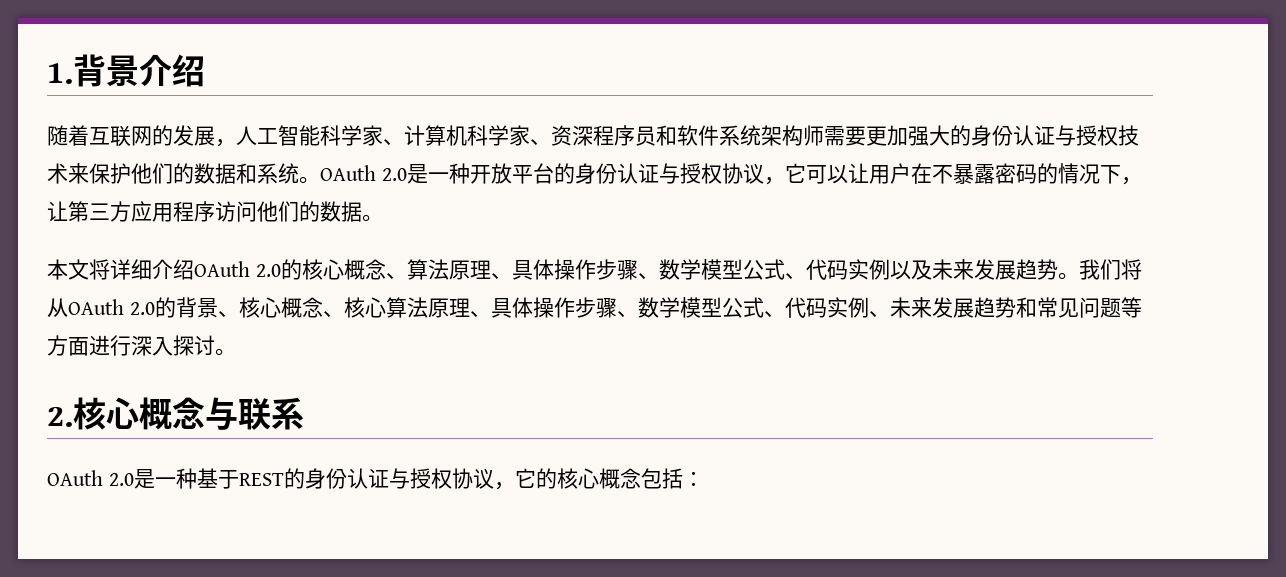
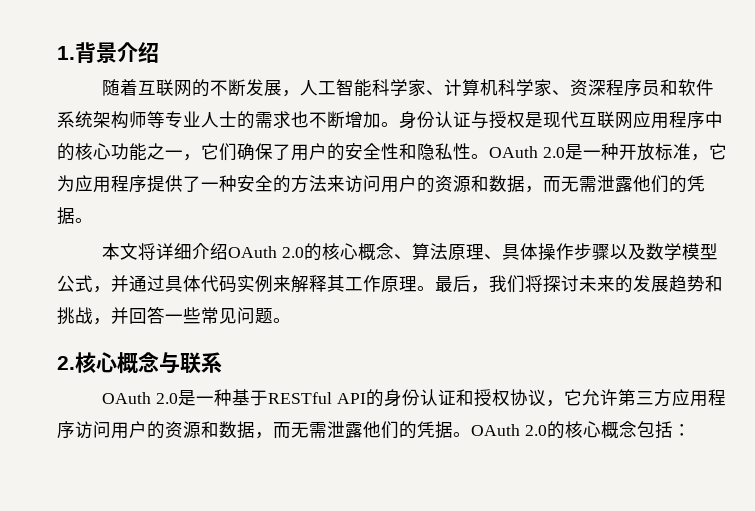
- 随着互联网的发展，人工智能科学家、计算机科学家、资深程序员和软件系统架构师需要更加强大的身份认证与授权技术来保护他们的数据和系统。
+ 随着互联网的不断发展，人工智能科学家、计算机科学家、资深程序员和软件系统架构师等专业人士的需求也不断增加。身份认证与授权是现代互联网应用程序中的核心功能之一，它们确保了用户的安全性和隐私性。
- OAuth 2.0是一种开放平台的身份认证与授权协议，它可以让用户在不暴露密码的情况下，让第三方应用程序访问他们的数据。
+ OAuth 2.0是一种开放标准，它为应用程序提供了一种安全的方法来访问用户的资源和数据，而无需泄露他们的凭据。
- 本文将详细介绍OAuth 2.0的核心概念、算法原理、具体操作步骤、数学模型公式、代码实例以及未来发展趋势。我们将从OAuth 2.0的背景、核心概念、核心算法原理、具体操作步骤、数学模型公式、代码实例、未来发展趋势和常见问题等方面进行深入探讨。
+ 本文将详细介绍OAuth 2.0的核心概念、算法原理、具体操作步骤以及数学模型公式，并通过具体代码实例来解释其工作原理。最后，我们将探讨未来的发展趋势和挑战，并回答一些常见问题。
- OAuth 2.0是一种基于REST的身份认证与授权协议，它的核心概念包括：
+ OAuth 2.0是一种基于RESTful API的身份认证和授权协议，它允许第三方应用程序访问用户的资源和数据，而无需泄露他们的凭据。OAuth 2.0的核心概念包括：

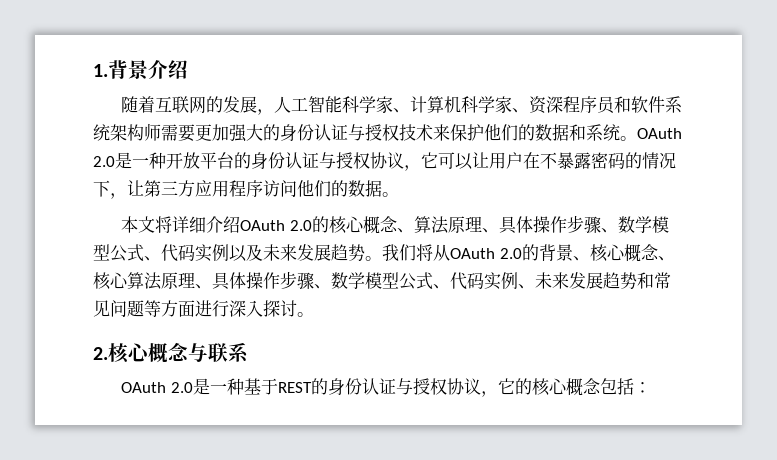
- 随着互联网的不断发展，人工智能科学家、计算机科学家、资深程序员和软件系统架构师等专业人士的需求也不断增加。身份认证与授权是现代互联网应用程序中的核心功能之一，它们确保了用户的安全性和隐私性。
+ 随着互联网的发展，人工智能科学家、计算机科学家、资深程序员和软件系统架构师需要更加强大的身份认证与授权技术来保护他们的数据和系统。
- OAuth 2.0是一种开放标准，它为应用程序提供了一种安全的方法来访问用户的资源和数据，而无需泄露他们的凭据。
+ OAuth 2.0是一种开放平台的身份认证与授权协议，它可以让用户在不暴露密码的情况下，让第三方应用程序访问他们的数据。
- 本文将详细介绍OAuth 2.0的核心概念、算法原理、具体操作步骤以及数学模型公式，并通过具体代码实例来解释其工作原理。最后，我们将探讨未来的发展趋势和挑战，并回答一些常见问题。
+ 本文将详细介绍OAuth 2.0的核心概念、算法原理、具体操作步骤、数学模型公式、代码实例以及未来发展趋势。我们将从OAuth 2.0的背景、核心概念、核心算法原理、具体操作步骤、数学模型公式、代码实例、未来发展趋势和常见问题等方面进行深入探讨。
- OAuth 2.0是一种基于RESTful API的身份认证和授权协议，它允许第三方应用程序访问用户的资源和数据，而无需泄露他们的凭据。OAuth 2.0的核心概念包括：
+ OAuth 2.0是一种基于REST的身份认证与授权协议，它的核心概念包括：

